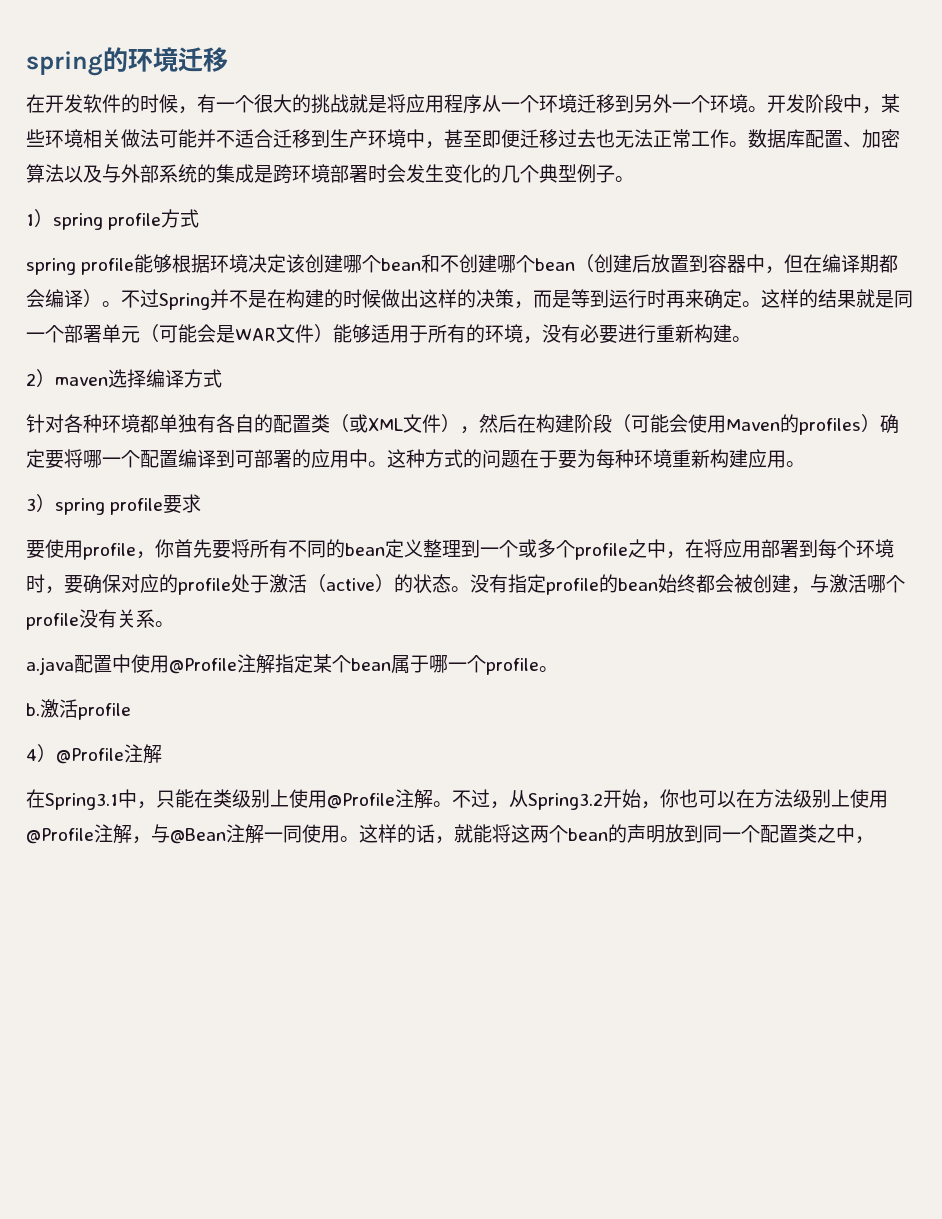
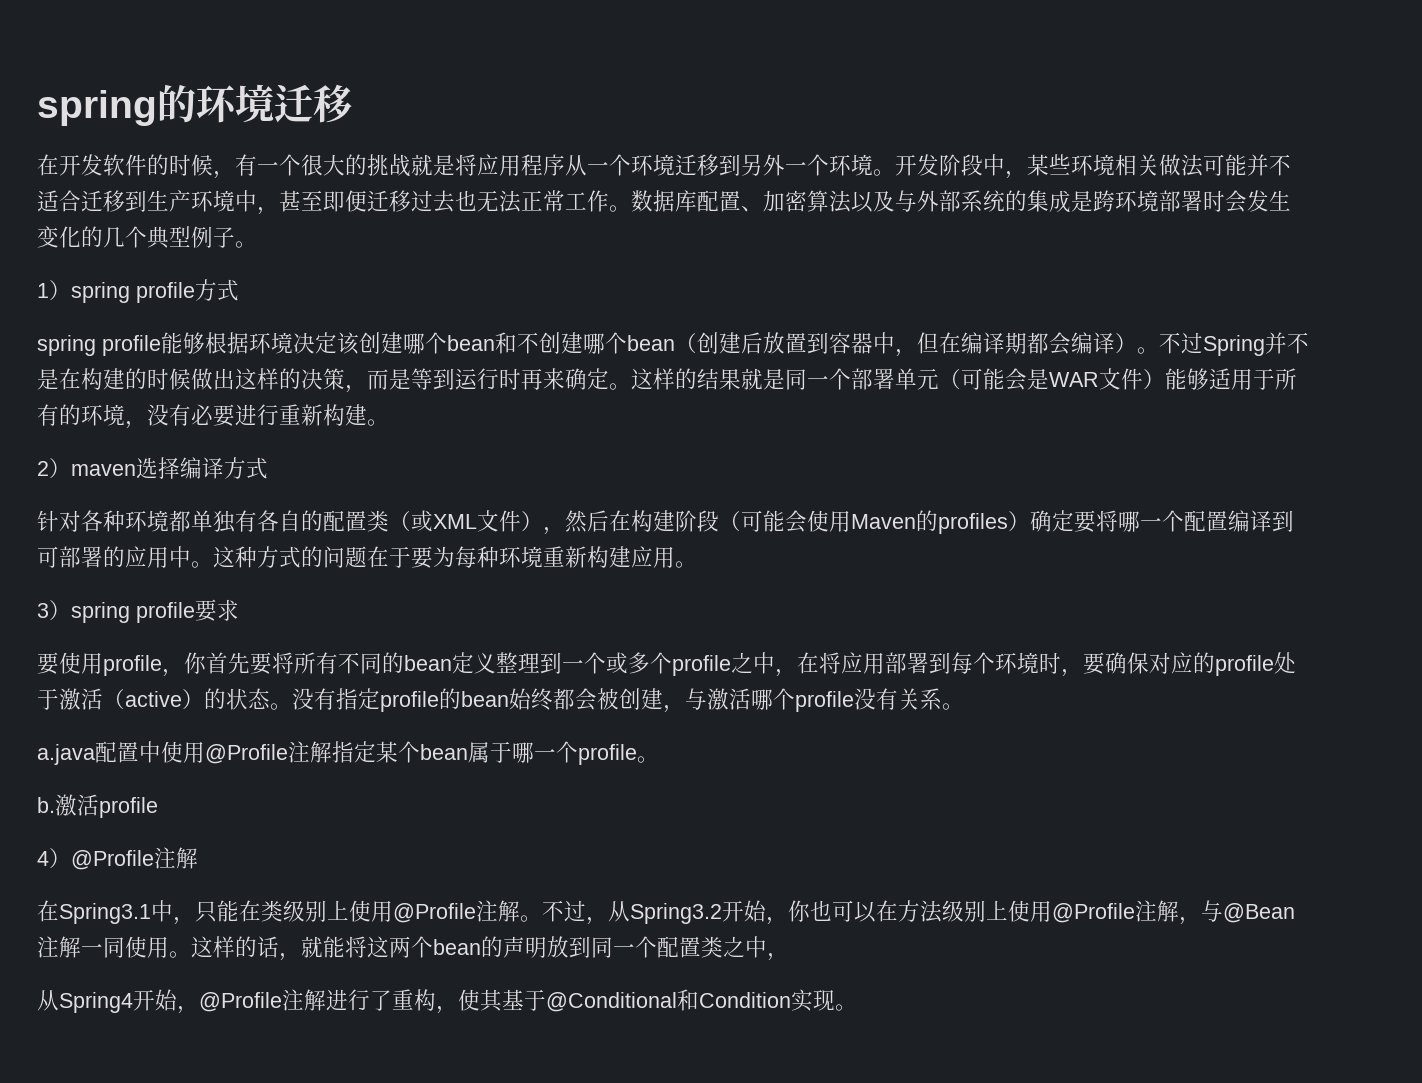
+ 从Spring4开始，@Profile注解进行了重构，使其基于@Conditional和Condition实现。

